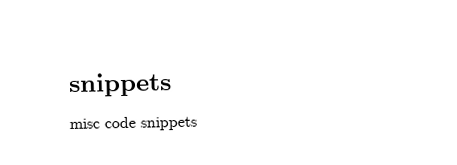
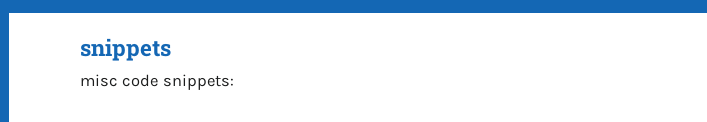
- misc code snippets
+ misc code snippets:

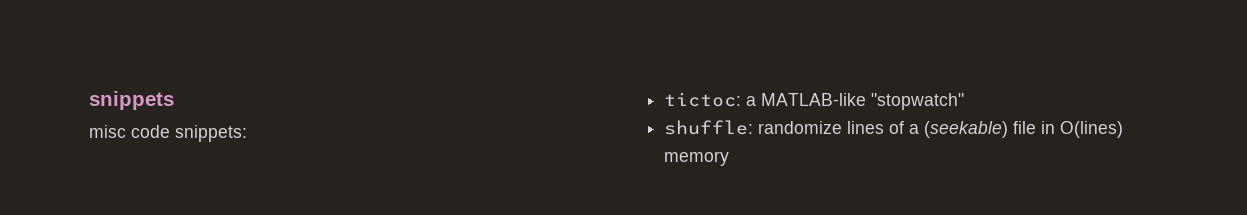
+ tictoc: a MATLAB-like "stopwatch"
+ shuffle: randomize lines of a (seekable) file in O(lines) memory

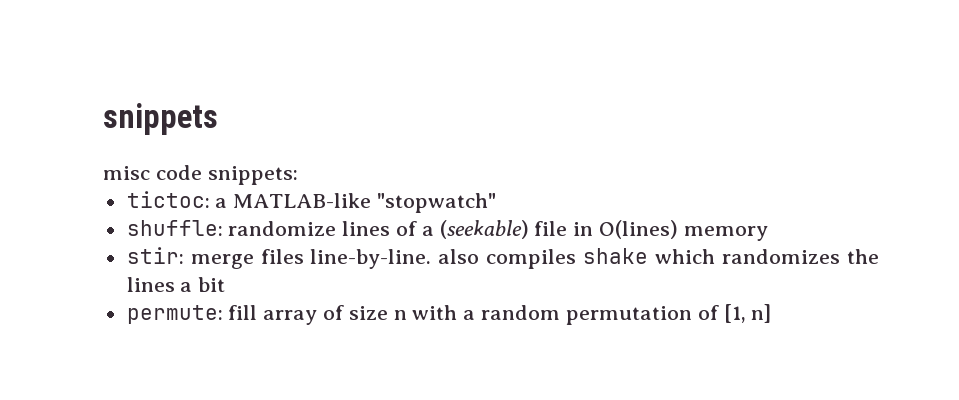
+ stir: merge files line-by-line. also compiles shake which randomizes the lines a bit
+ permute: fill array of size n with a random permutation of [1, n]

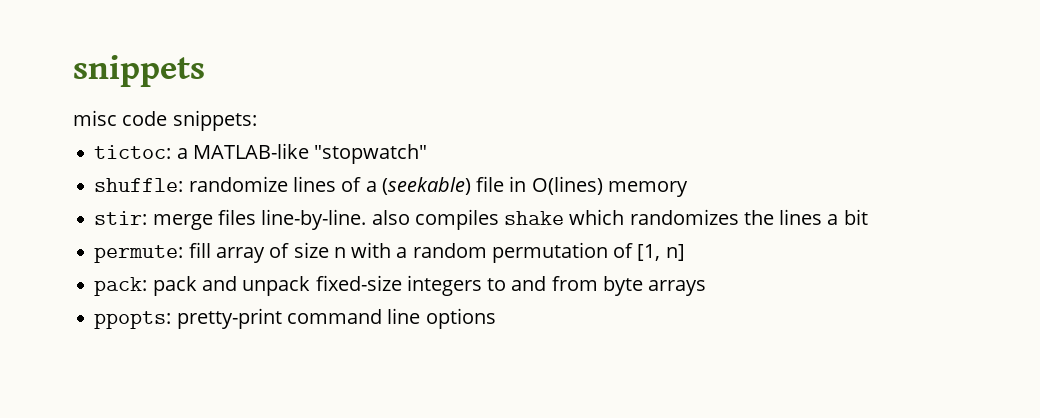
+ pack: pack and unpack fixed-size integers to and from byte arrays
+ ppopts: pretty-print command line options

